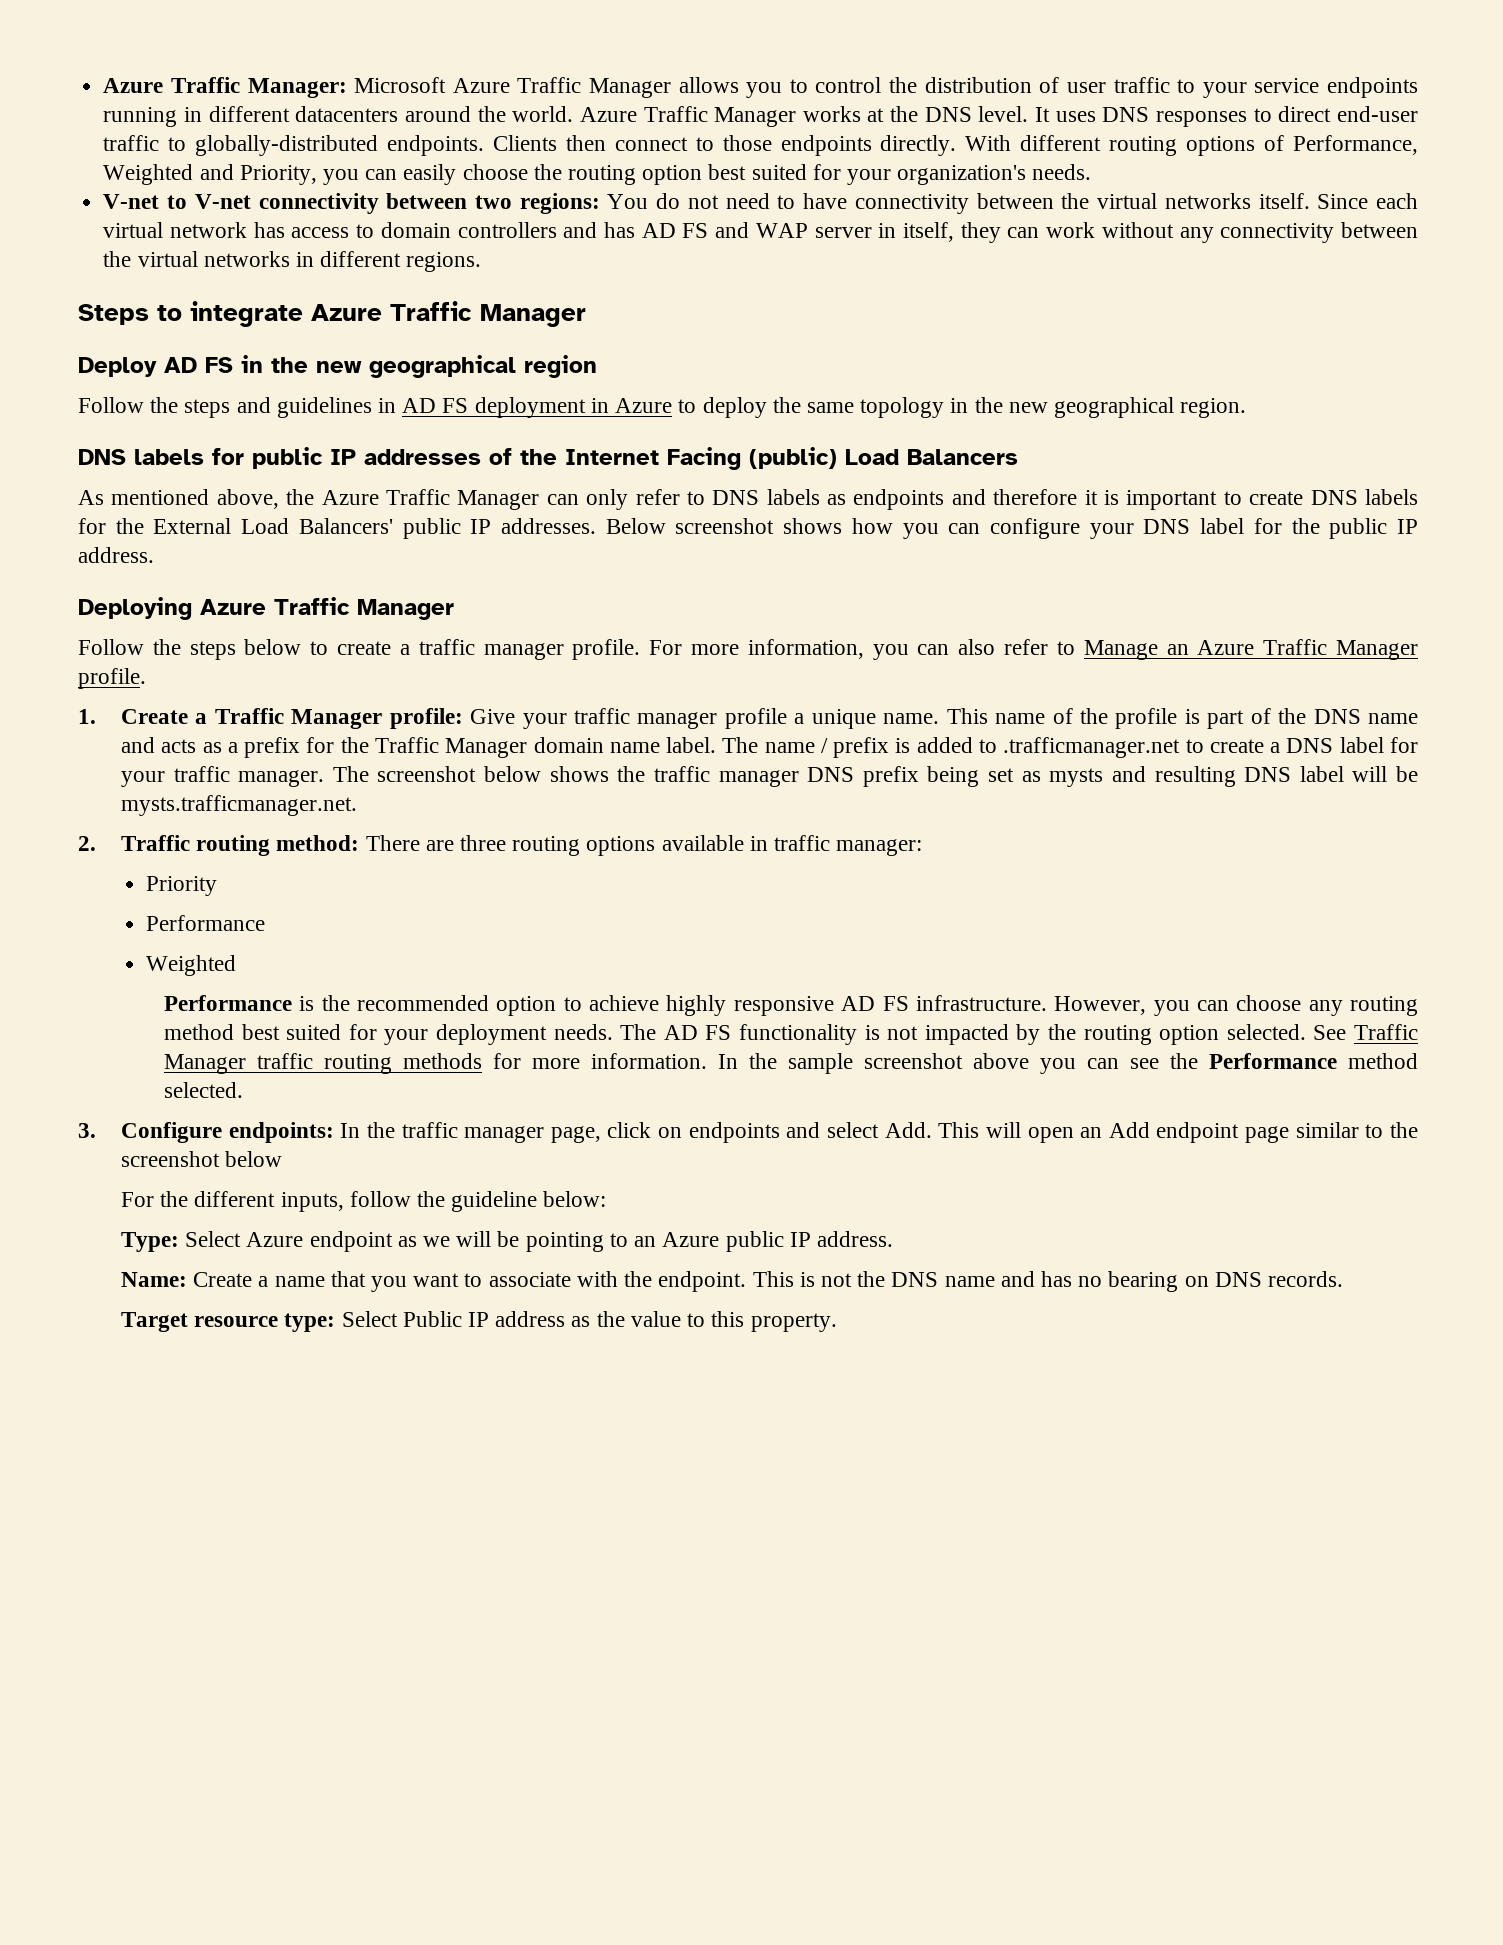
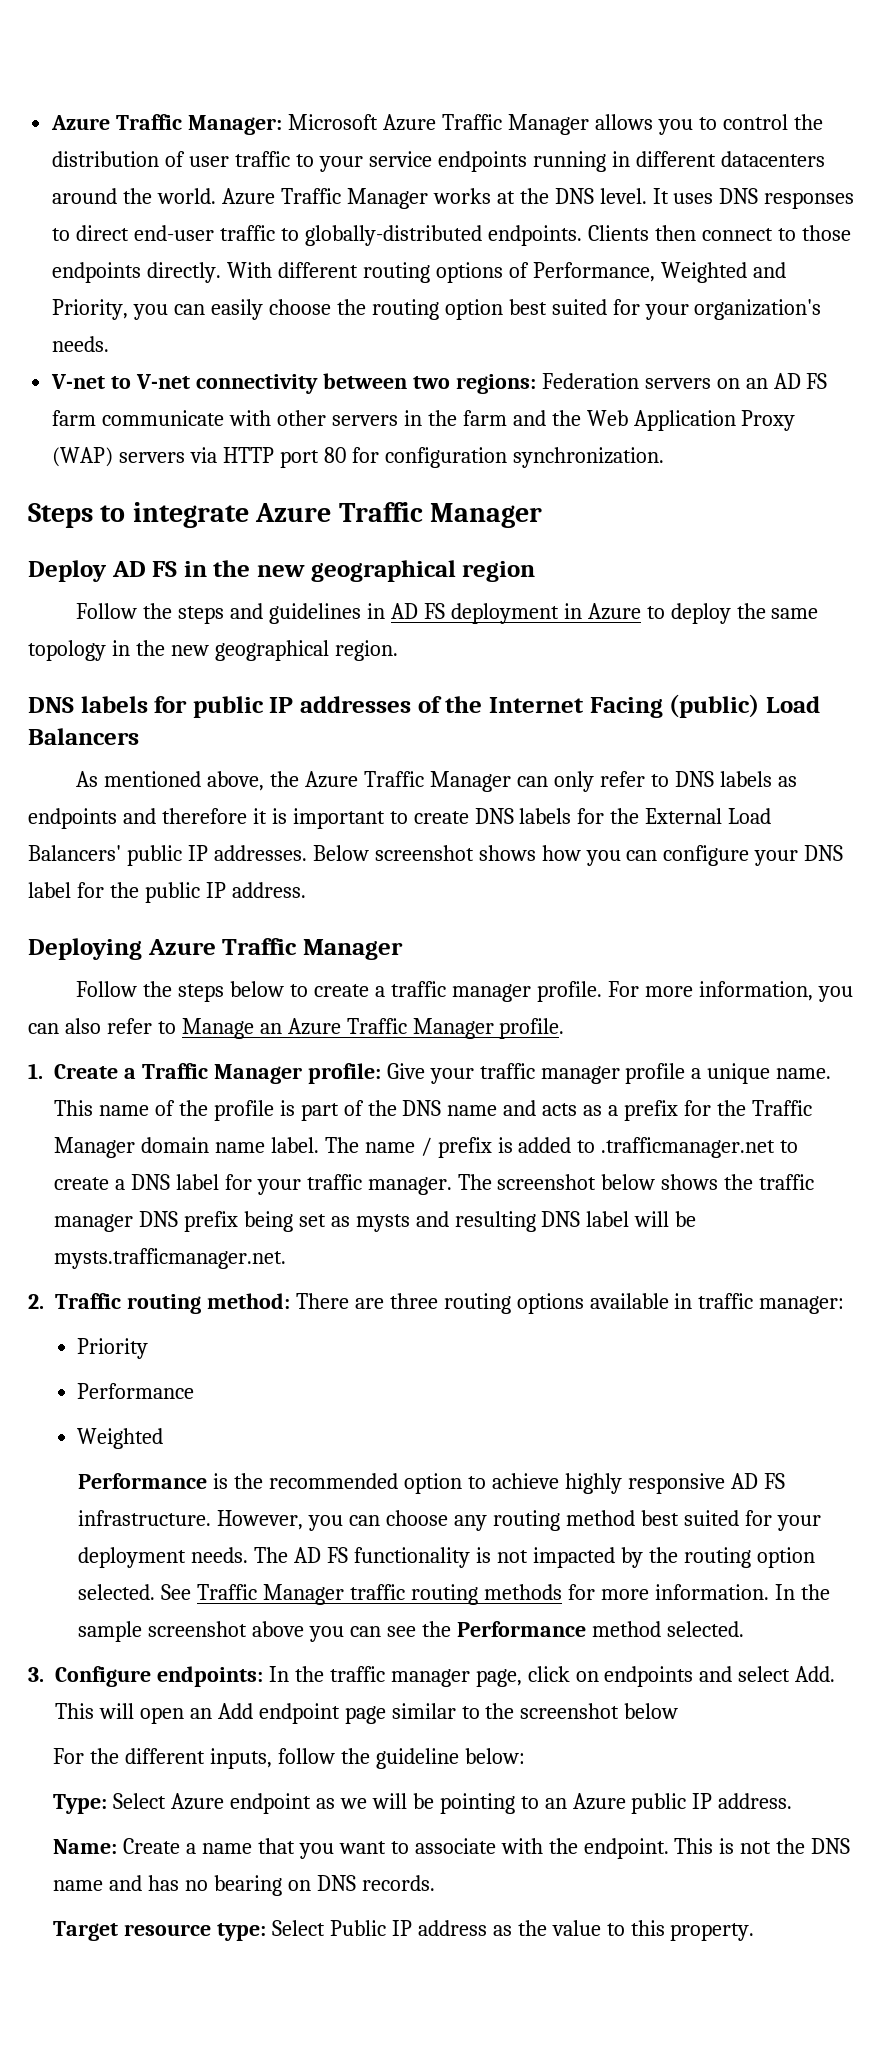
- V-net to V-net connectivity between two regions: You do not need to have connectivity between the virtual networks itself. Since each virtual network has access to domain controllers and has AD FS and WAP server in itself, they can work without any connectivity between the virtual networks in different regions.
+ V-net to V-net connectivity between two regions: Federation servers on an AD FS farm communicate with other servers in the farm and the Web Application Proxy (WAP) servers via HTTP port 80 for configuration synchronization.

